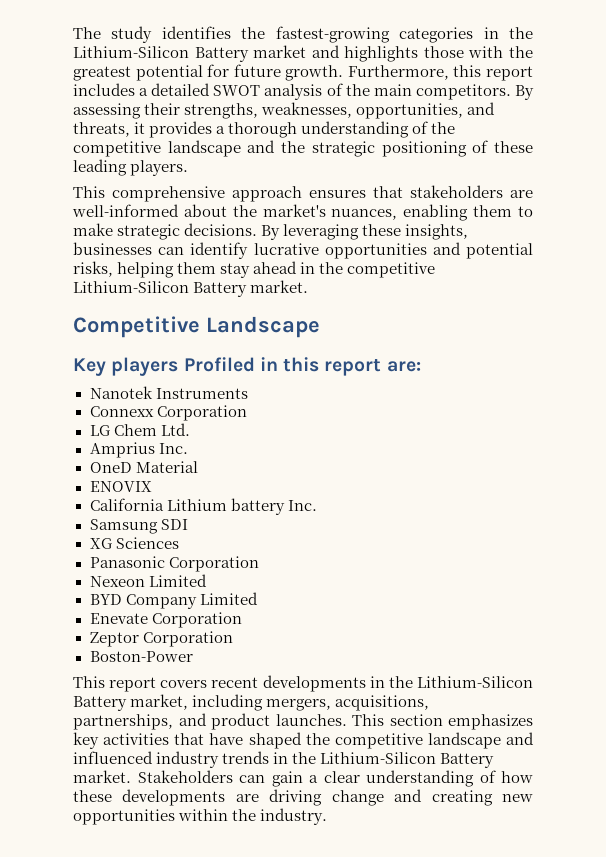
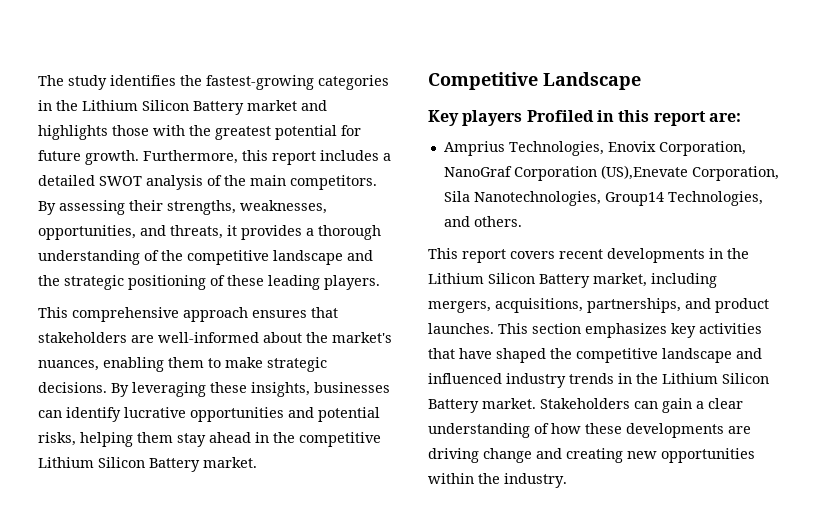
- The study identifies the fastest-growing categories in the Lithium-Silicon Battery market and highlights those with the greatest potential for future growth.
+ The study identifies the fastest-growing categories in the Lithium Silicon Battery market and highlights those with the greatest potential for future growth.
- By leveraging these insights, businesses can identify lucrative opportunities and potential risks, helping them stay ahead in the competitive Lithium-Silicon Battery market.
+ By leveraging these insights, businesses can identify lucrative opportunities and potential risks, helping them stay ahead in the competitive Lithium Silicon Battery market.
- Nanotek Instruments
- Connexx Corporation
- LG Chem Ltd.
- Amprius Inc.
- OneD Material
- ENOVIX
- California Lithium battery Inc.
- Samsung SDI
- XG Sciences
- Panasonic Corporation
- Nexeon Limited
- BYD Company Limited
- Enevate Corporation
- Zeptor Corporation
- Boston-Power
+ Amprius Technologies, Enovix Corporation, NanoGraf Corporation (US),Enevate Corporation, Sila Nanotechnologies, Group14 Technologies, and others.
- This report covers recent developments in the Lithium-Silicon Battery market, including mergers, acquisitions, partnerships, and product launches.
+ This report covers recent developments in the Lithium Silicon Battery market, including mergers, acquisitions, partnerships, and product launches.
- This section emphasizes key activities that have shaped the competitive landscape and influenced industry trends in the Lithium-Silicon Battery market.
+ This section emphasizes key activities that have shaped the competitive landscape and influenced industry trends in the Lithium Silicon Battery market.

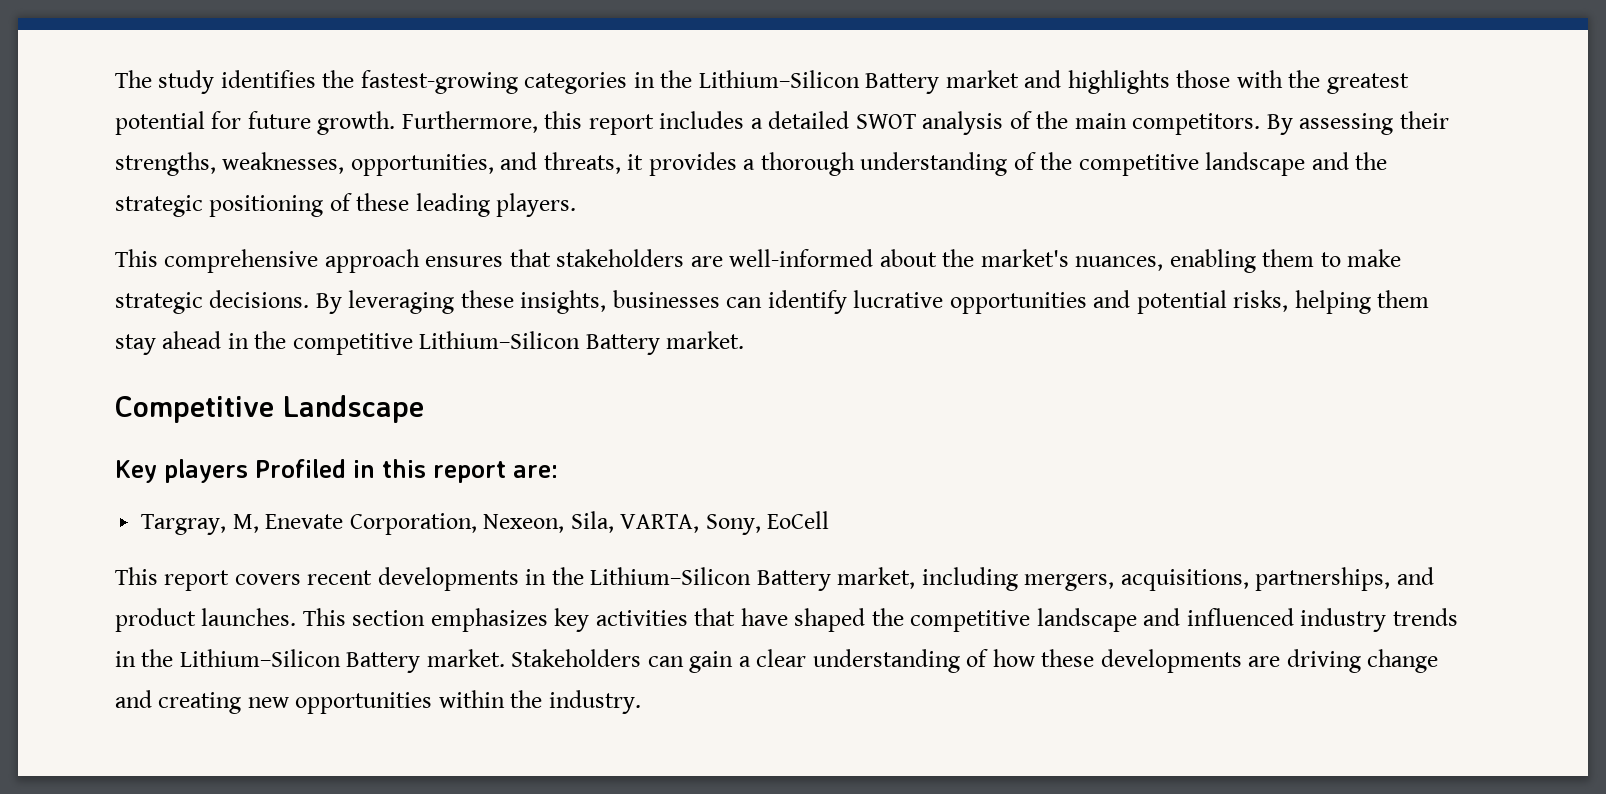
- The study identifies the fastest-growing categories in the Lithium Silicon Battery market and highlights those with the greatest potential for future growth.
+ The study identifies the fastest-growing categories in the Lithium–Silicon Battery market and highlights those with the greatest potential for future growth.
- By leveraging these insights, businesses can identify lucrative opportunities and potential risks, helping them stay ahead in the competitive Lithium Silicon Battery market.
+ By leveraging these insights, businesses can identify lucrative opportunities and potential risks, helping them stay ahead in the competitive Lithium–Silicon Battery market.
- Amprius Technologies, Enovix Corporation, NanoGraf Corporation (US),Enevate Corporation, Sila Nanotechnologies, Group14 Technologies, and others.
+ Targray, M, Enevate Corporation, Nexeon, Sila, VARTA, Sony, EoCell
- This report covers recent developments in the Lithium Silicon Battery market, including mergers, acquisitions, partnerships, and product launches.
+ This report covers recent developments in the Lithium–Silicon Battery market, including mergers, acquisitions, partnerships, and product launches.
- This section emphasizes key activities that have shaped the competitive landscape and influenced industry trends in the Lithium Silicon Battery market.
+ This section emphasizes key activities that have shaped the competitive landscape and influenced industry trends in the Lithium–Silicon Battery market.

